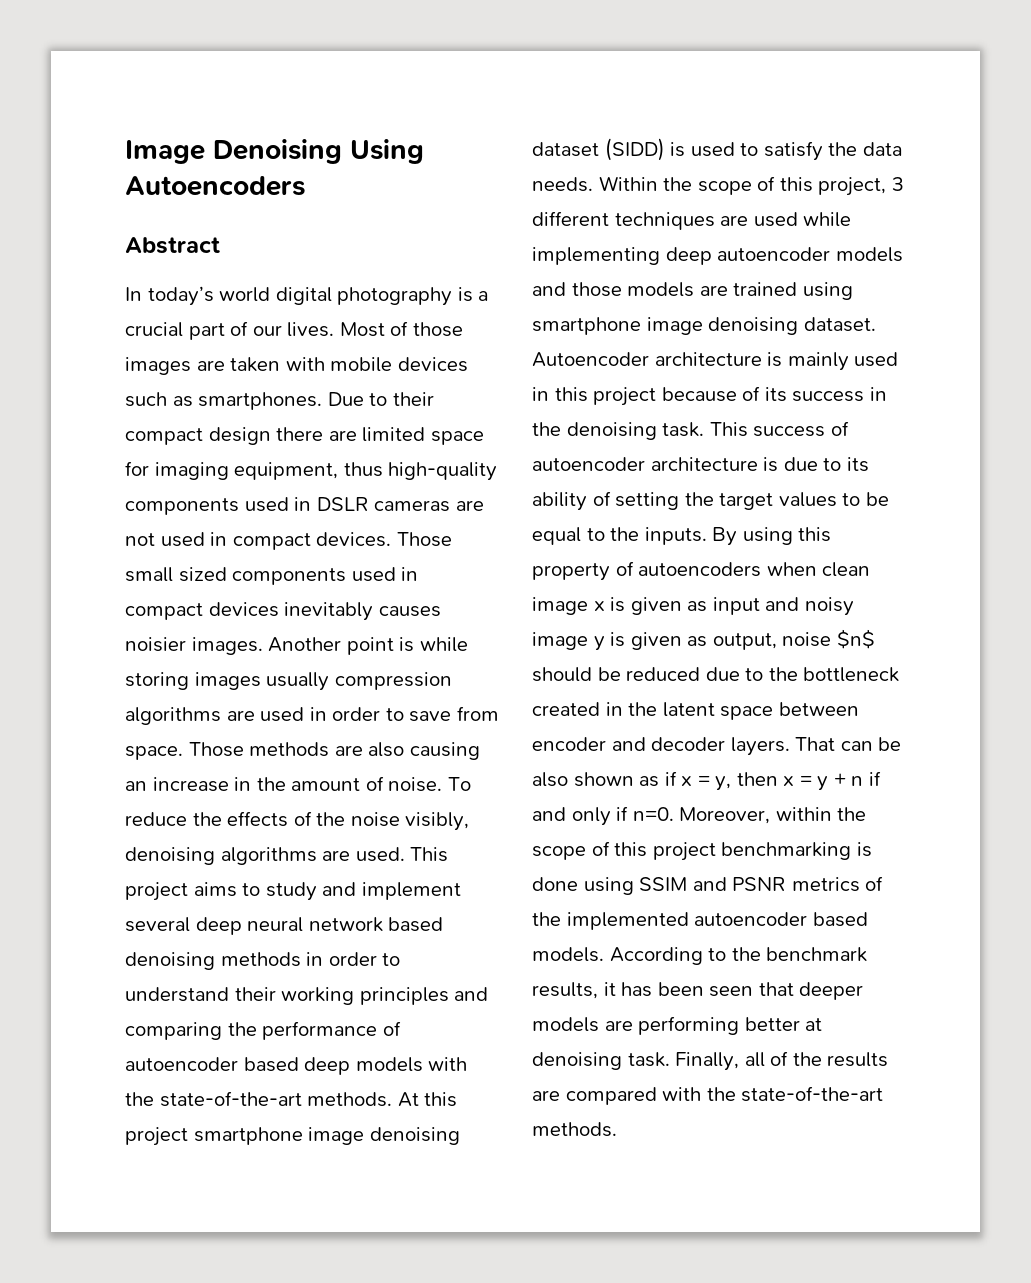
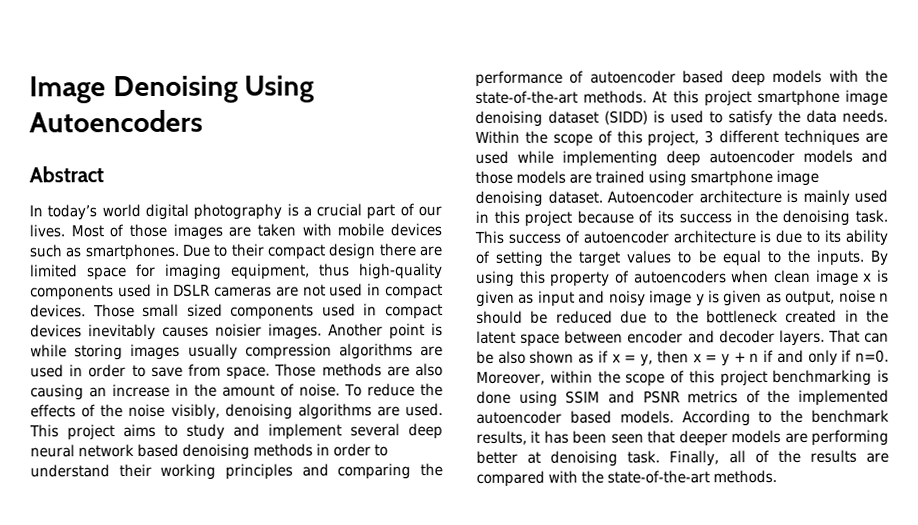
- By using this property of autoencoders when clean image x is given as input and noisy image y is given as output, noise $n$ should be reduced due to the bottleneck created in the latent space between encoder and decoder layers.
+ By using this property of autoencoders when clean image x is given as input and noisy image y is given as output, noise n should be reduced due to the bottleneck created in the latent space between encoder and decoder layers.

